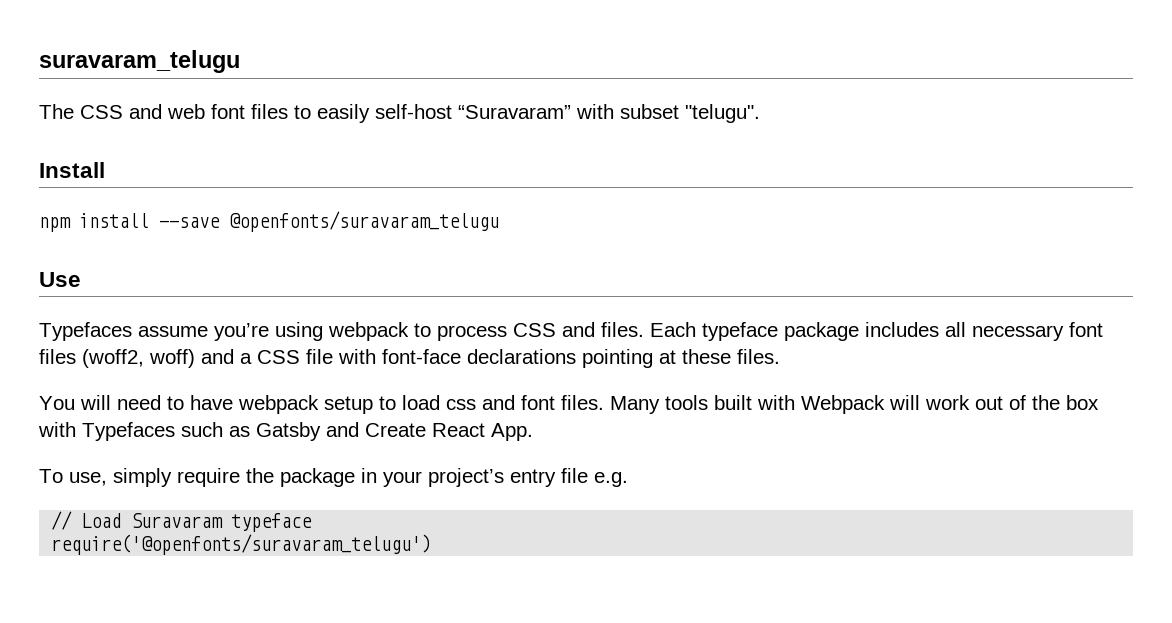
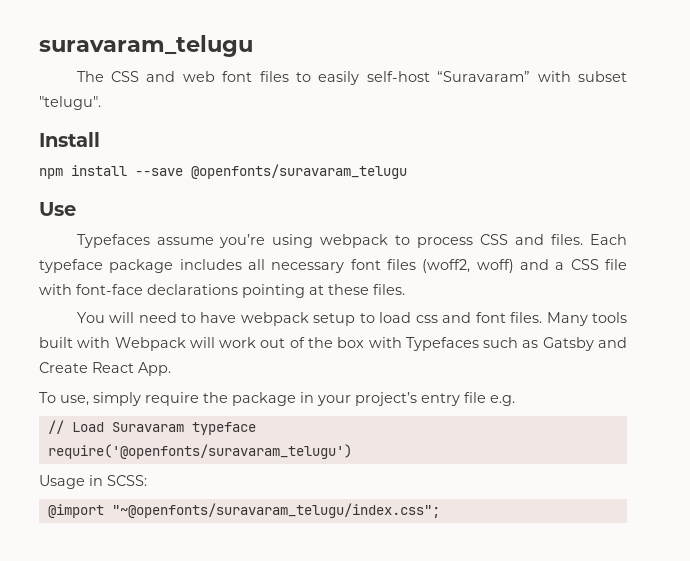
+ Usage in SCSS:
+ @import "~@openfonts/suravaram_telugu/index.css";

